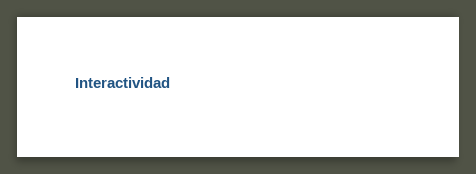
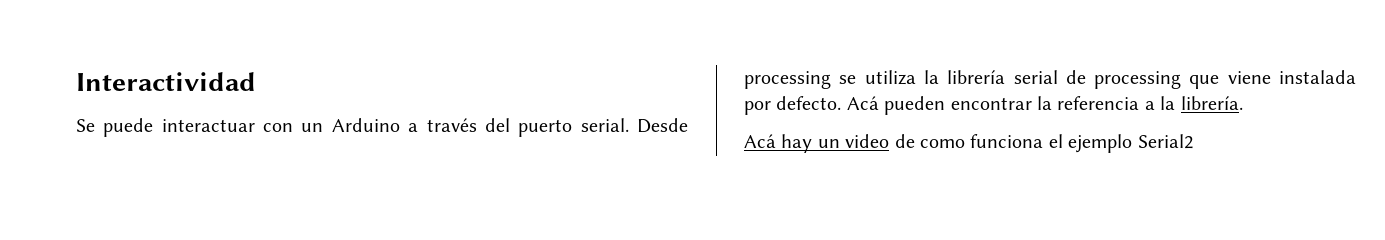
+ Se puede interactuar con un Arduino a través del puerto serial. Desde processing se utiliza la librería serial de processing que viene instalada por defecto. Acá pueden encontrar la referencia a la librería.
+ Acá hay un video de como funciona el ejemplo Serial2

